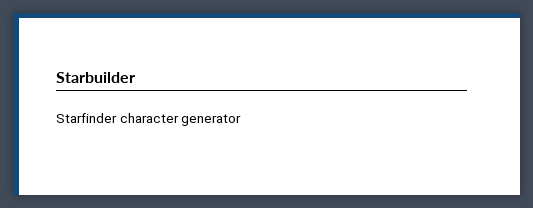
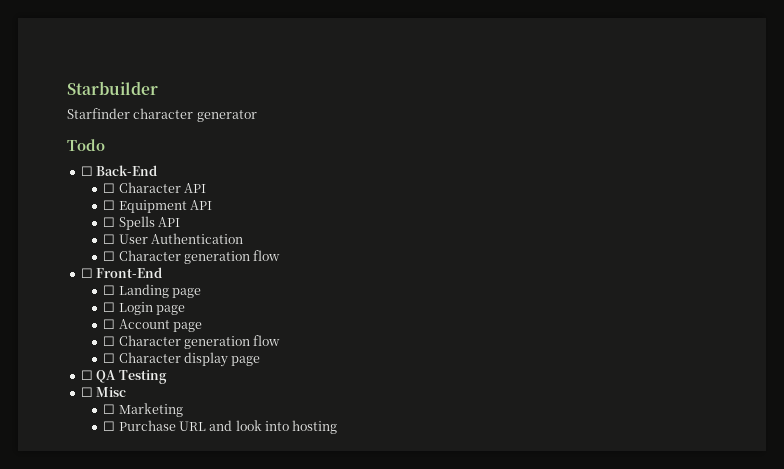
+ Todo
+ ☐ Back-End
+ ☐ Character API
+ ☐ Equipment API
+ ☐ Spells API
+ ☐ User Authentication
+ ☐ Character generation flow
+ ☐ Front-End
+ ☐ Landing page
+ ☐ Login page
+ ☐ Account page
+ ☐ Character generation flow
+ ☐ Character display page
+ ☐ QA Testing
+ ☐ Misc
+ ☐ Marketing
+ ☐ Purchase URL and look into hosting

